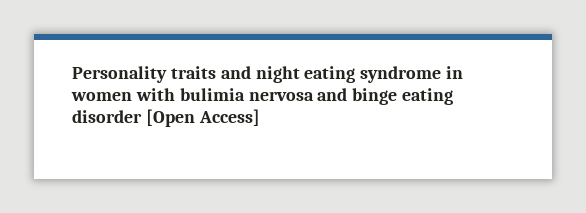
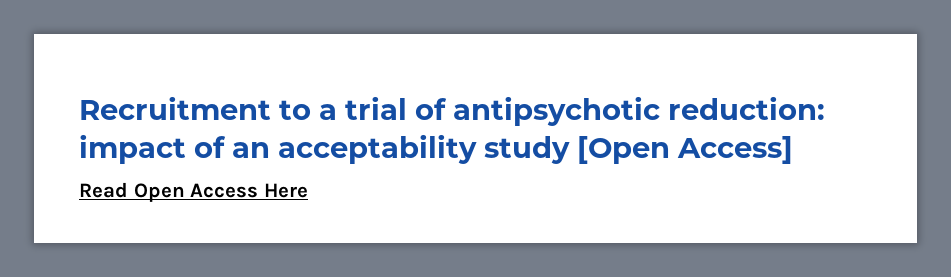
- Personality traits and night eating syndrome in women with bulimia nervosa and binge eating disorder [Open Access]
+ Recruitment to a trial of antipsychotic reduction: impact of an acceptability study [Open Access]
+ Read Open Access Here

